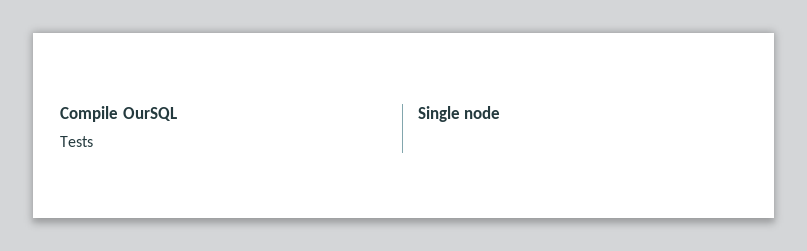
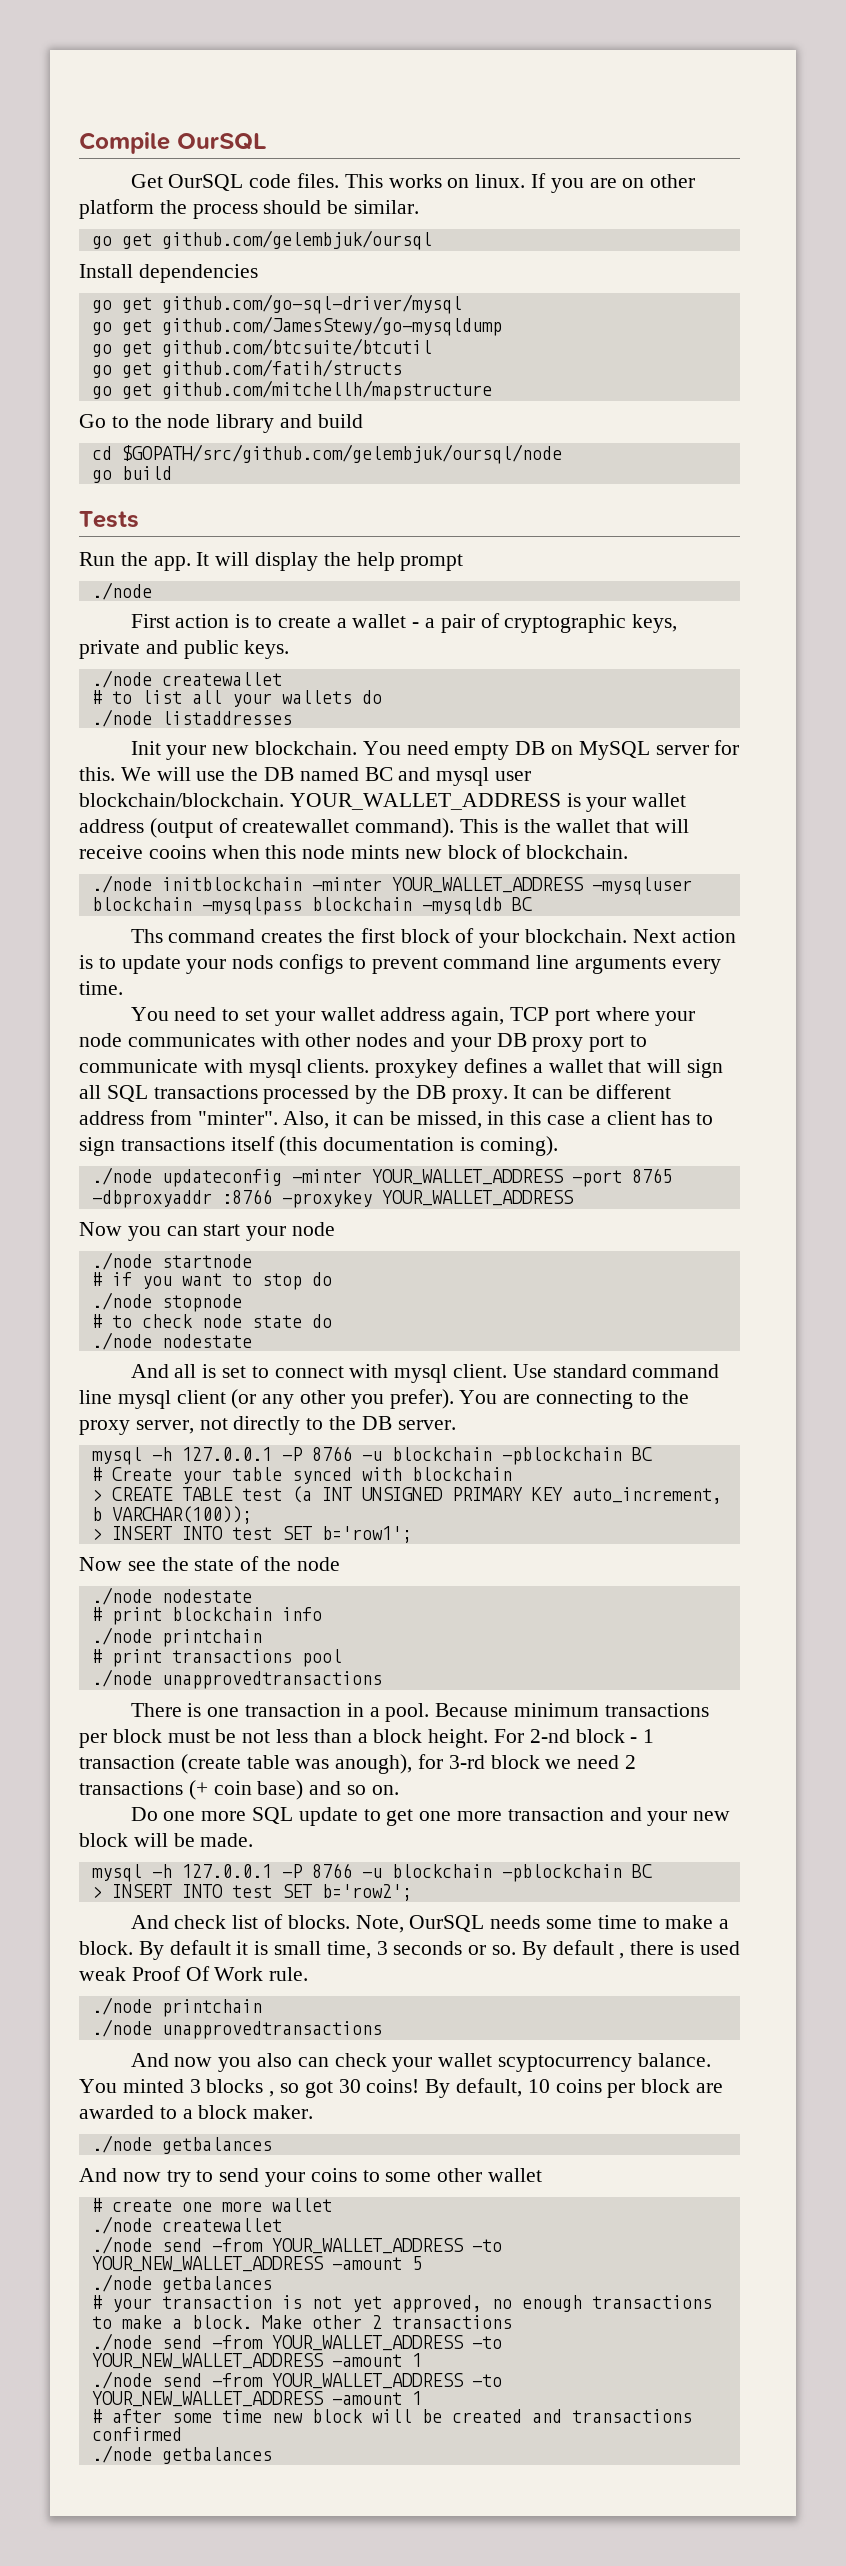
+ Get OurSQL code files. This works on linux. If you are on other platform the process should be similar.
+ go get github.com/gelembjuk/oursql
+ Install dependencies
+ go get github.com/go-sql-driver/mysql
+ go get github.com/JamesStewy/go-mysqldump
+ go get github.com/btcsuite/btcutil
+ go get github.com/fatih/structs
+ go get github.com/mitchellh/mapstructure
+ Go to the node library and build
+ cd $GOPATH/src/github.com/gelembjuk/oursql/node
+ go build
  Tests
- Single node
+ Run the app. It will display the help prompt
+ ./node
+ First action is to create a wallet - a pair of cryptographic keys, private and public keys.
+ ./node createwallet
+ # to list all your wallets do
+ ./node listaddresses
+ Init your new blockchain. You need empty DB on MySQL server for this. We will use the DB named BC and mysql user blockchain/blockchain. YOUR_WALLET_ADDRESS is your wallet address (output of createwallet command). This is the wallet that will receive cooins when this node mints new block of blockchain.
+ ./node initblockchain -minter YOUR_WALLET_ADDRESS -mysqluser blockchain -mysqlpass blockchain -mysqldb BC
+ Ths command creates the first block of your blockchain. Next action is to update your nods configs to prevent command line arguments every time.
+ You need to set your wallet address again, TCP port where your node communicates with other nodes and your DB proxy port to communicate with mysql clients. proxykey defines a wallet that will sign all SQL transactions processed by the DB proxy. It can be different address from "minter". Also, it can be missed, in this case a client has to sign transactions itself (this documentation is coming).
+ ./node updateconfig -minter YOUR_WALLET_ADDRESS -port 8765 -dbproxyaddr :8766 -proxykey YOUR_WALLET_ADDRESS
+ Now you can start your node
+ ./node startnode
+ # if you want to stop do
+ ./node stopnode
+ # to check node state do
+ ./node nodestate
+ And all is set to connect with mysql client. Use standard command line mysql client (or any other you prefer). You are connecting to the proxy server, not directly to the DB server.
+ mysql -h 127.0.0.1 -P 8766 -u blockchain -pblockchain BC
+ # Create your table synced with blockchain
+ > CREATE TABLE test (a INT UNSIGNED PRIMARY KEY auto_increment, b VARCHAR(100));
+ > INSERT INTO test SET b='row1';
+ Now see the state of the node
+ ./node nodestate
+ # print blockchain info
+ ./node printchain
+ # print transactions pool
+ ./node unapprovedtransactions
+ There is one transaction in a pool. Because minimum transactions per block must be not less than a block height. For 2-nd block - 1 transaction (create table was anough), for 3-rd block we need 2 transactions (+ coin base) and so on.
+ Do one more SQL update to get one more transaction and your new block will be made.
+ mysql -h 127.0.0.1 -P 8766 -u blockchain -pblockchain BC
+ > INSERT INTO test SET b='row2';
+ And check list of blocks. Note, OurSQL needs some time to make a block. By default it is small time, 3 seconds or so. By default , there is used weak Proof Of Work rule.
+ ./node printchain
+ ./node unapprovedtransactions
+ And now you also can check your wallet scyptocurrency balance. You minted 3 blocks , so got 30 coins! By default, 10 coins per block are awarded to a block maker.
+ ./node getbalances
+ And now try to send your coins to some other wallet
+ # create one more wallet
+ ./node createwallet
+ ./node send -from YOUR_WALLET_ADDRESS -to YOUR_NEW_WALLET_ADDRESS -amount 5
+ ./node getbalances
+ # your transaction is not yet approved, no enough transactions to make a block. Make other 2 transactions
+ ./node send -from YOUR_WALLET_ADDRESS -to YOUR_NEW_WALLET_ADDRESS -amount 1
+ ./node send -from YOUR_WALLET_ADDRESS -to YOUR_NEW_WALLET_ADDRESS -amount 1
+ # after some time new block will be created and transactions confirmed
+ ./node getbalances

